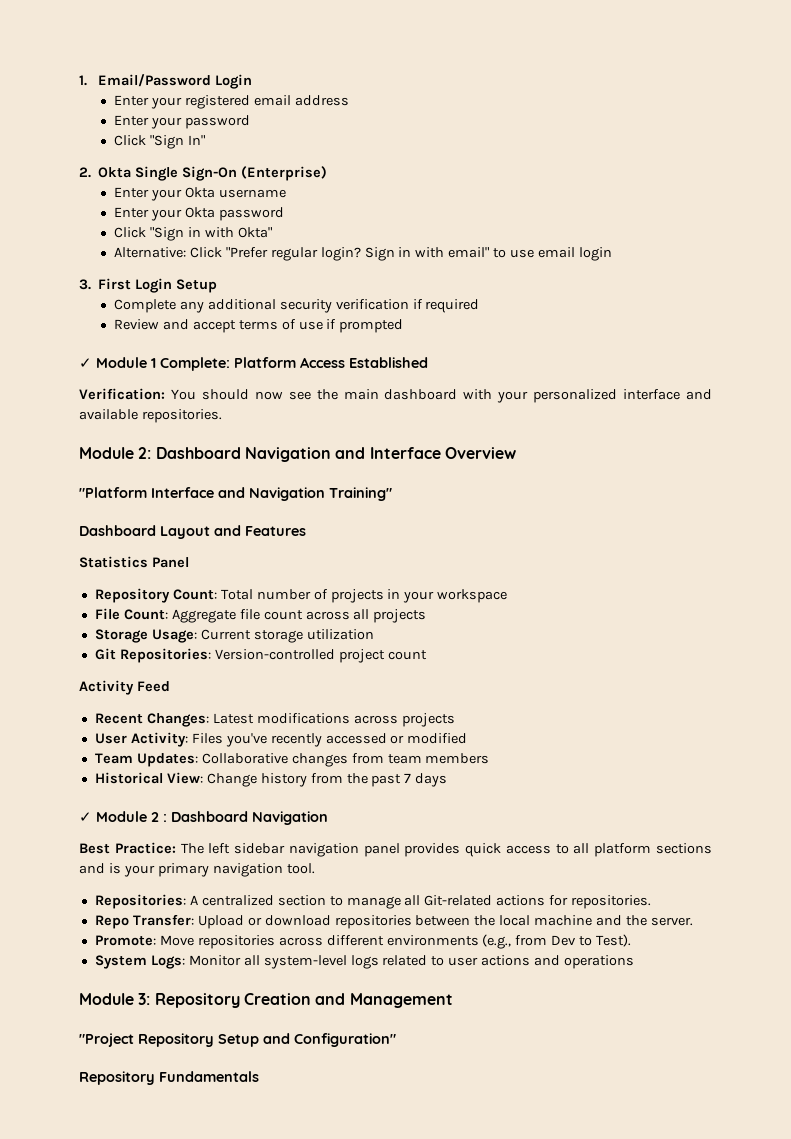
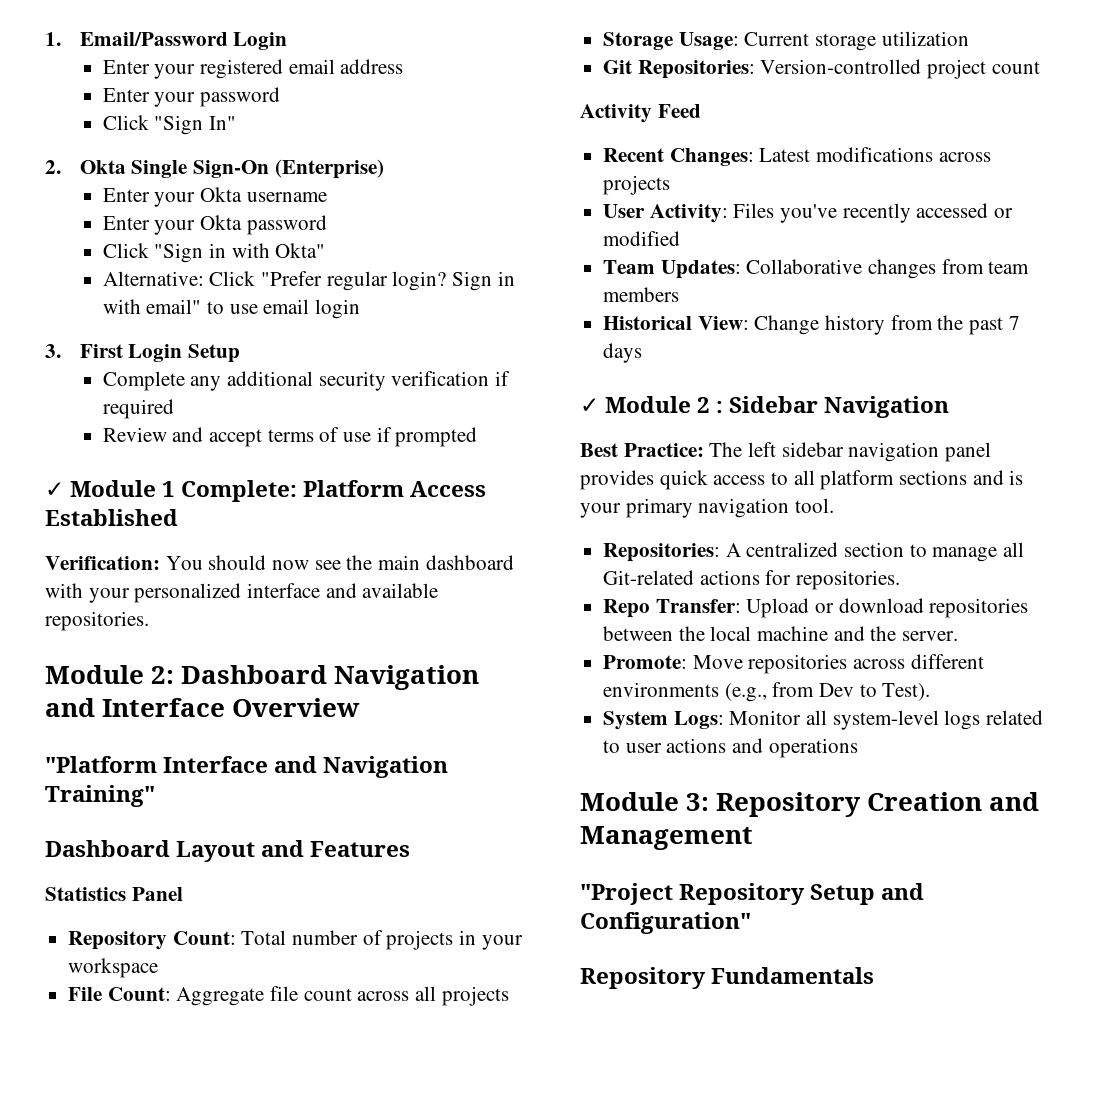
- ✓ Module 2 : Dashboard Navigation
+ ✓ Module 2 : Sidebar Navigation

